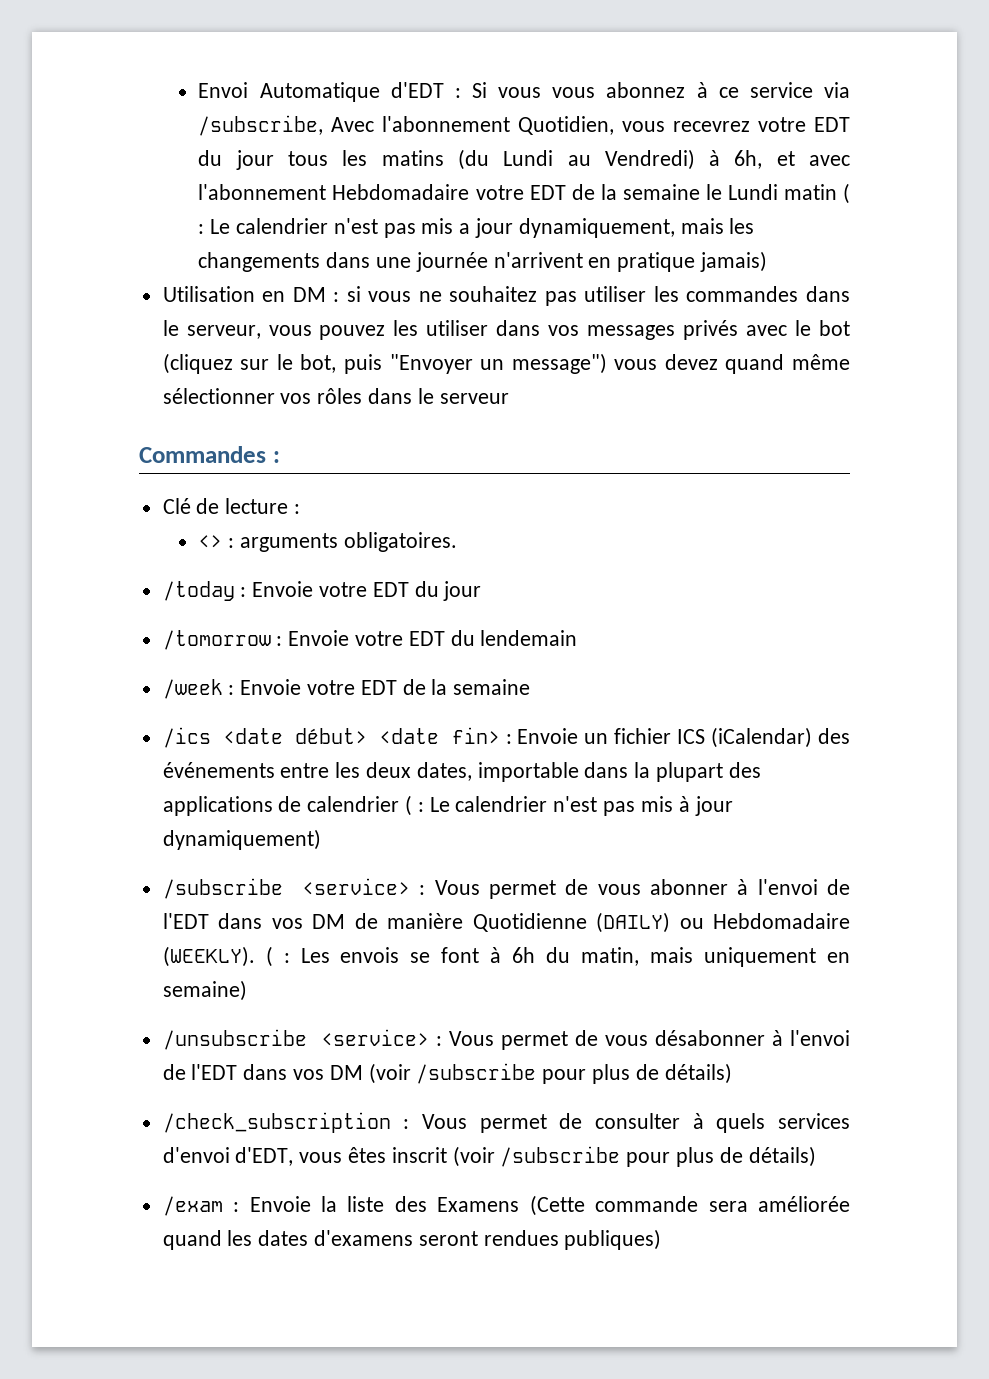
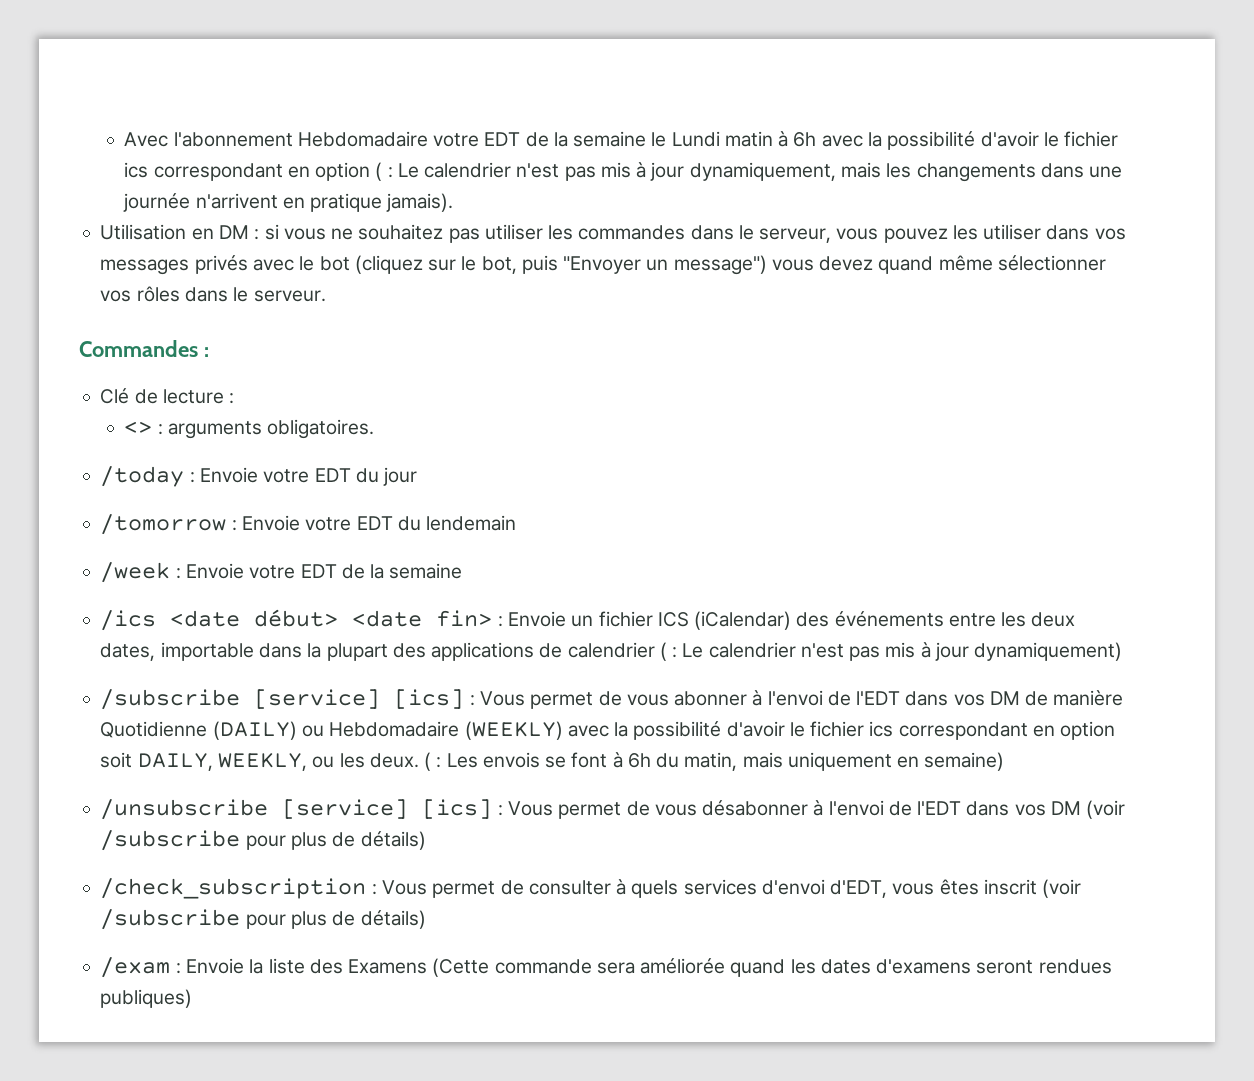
- Envoi Automatique d'EDT : Si vous vous abonnez à ce service via /subscribe, Avec l'abonnement Quotidien, vous recevrez votre EDT du jour tous les matins (du Lundi au Vendredi) à 6h, et avec l'abonnement Hebdomadaire votre EDT de la semaine le Lundi matin ( : Le calendrier n'est pas mis a jour dynamiquement, mais les changements dans une journée n'arrivent en pratique jamais)
+ Avec l'abonnement Hebdomadaire votre EDT de la semaine le Lundi matin à 6h avec la possibilité d'avoir le fichier ics correspondant en option ( : Le calendrier n'est pas mis à jour dynamiquement, mais les changements dans une journée n'arrivent en pratique jamais).
- Utilisation en DM : si vous ne souhaitez pas utiliser les commandes dans le serveur, vous pouvez les utiliser dans vos messages privés avec le bot (cliquez sur le bot, puis "Envoyer un message") vous devez quand même sélectionner vos rôles dans le serveur
+ Utilisation en DM : si vous ne souhaitez pas utiliser les commandes dans le serveur, vous pouvez les utiliser dans vos messages privés avec le bot (cliquez sur le bot, puis "Envoyer un message") vous devez quand même sélectionner vos rôles dans le serveur.
- /subscribe <service> : Vous permet de vous abonner à l'envoi de l'EDT dans vos DM de manière Quotidienne (DAILY) ou Hebdomadaire (WEEKLY).
+ /subscribe [service] [ics] : Vous permet de vous abonner à l'envoi de l'EDT dans vos DM de manière Quotidienne (DAILY) ou Hebdomadaire (WEEKLY) avec la possibilité d'avoir le fichier ics correspondant en option soit DAILY, WEEKLY, ou les deux.
- /unsubscribe <service> : Vous permet de vous désabonner à l'envoi de l'EDT dans vos DM (voir /subscribe pour plus de détails)
+ /unsubscribe [service] [ics] : Vous permet de vous désabonner à l'envoi de l'EDT dans vos DM (voir /subscribe pour plus de détails)

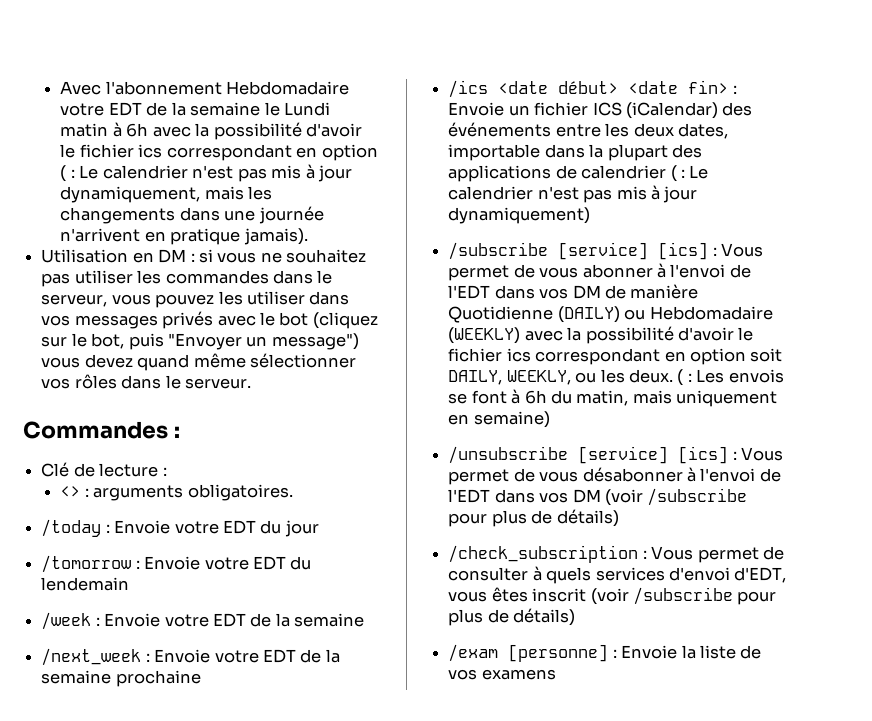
+ /next_week : Envoie votre EDT de la semaine prochaine
- /exam : Envoie la liste des Examens (Cette commande sera améliorée quand les dates d'examens seront rendues publiques)
+ /exam [personne] : Envoie la liste de vos examens

